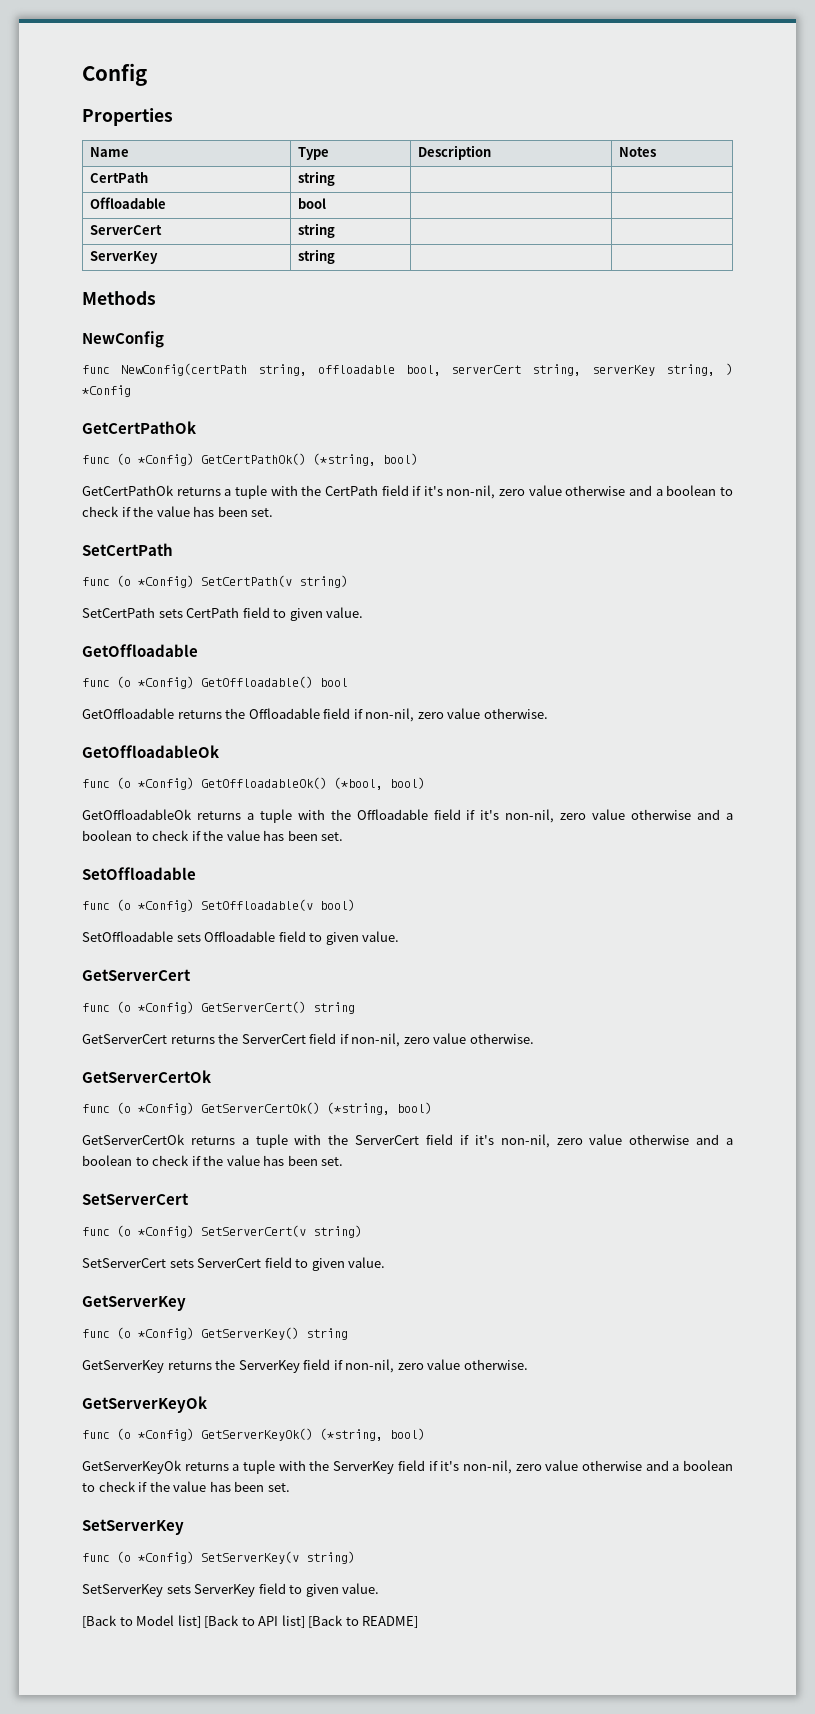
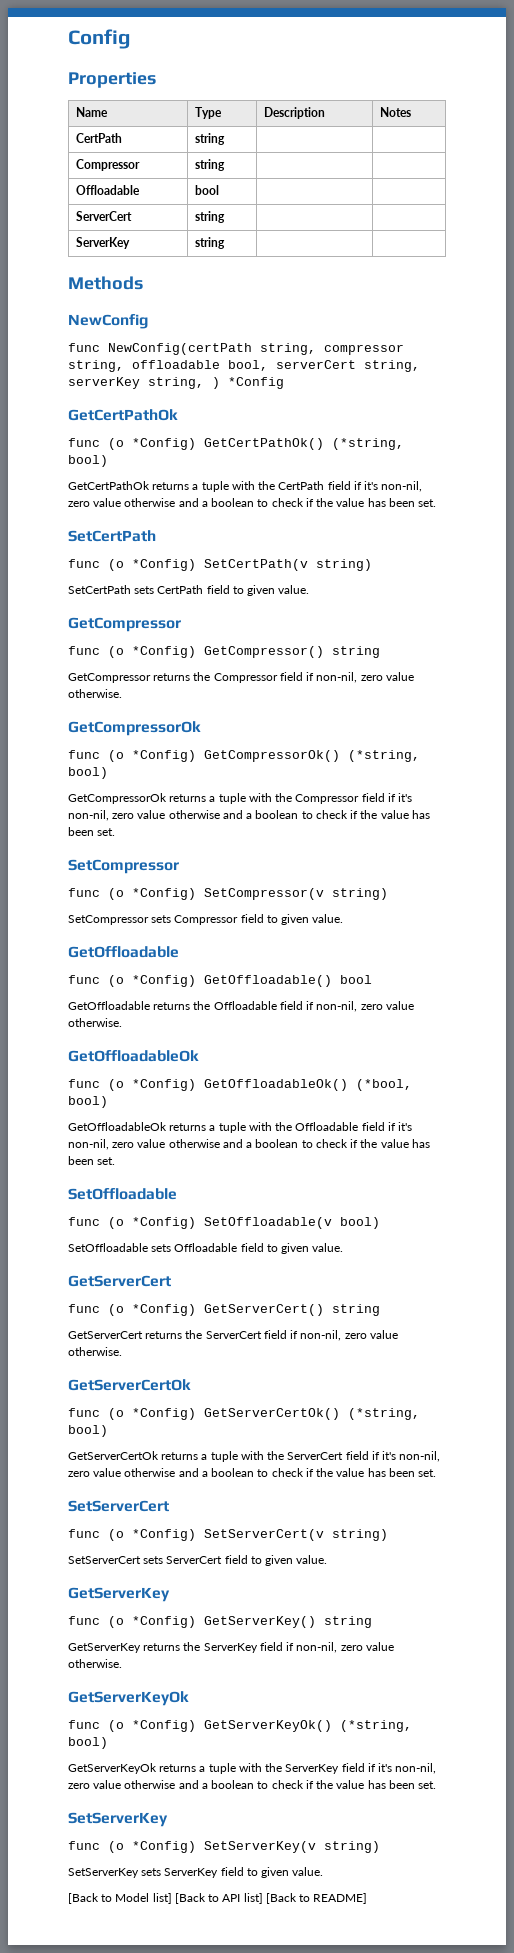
+ Compressor | string | |
- func NewConfig(certPath string, offloadable bool, serverCert string, serverKey string, ) *Config
+ func NewConfig(certPath string, compressor string, offloadable bool, serverCert string, serverKey string, ) *Config
  SetCertPath sets CertPath field to given value.
+ GetCompressor
+ func (o *Config) GetCompressor() string
+ GetCompressor returns the Compressor field if non-nil, zero value otherwise.
+ GetCompressorOk
+ func (o *Config) GetCompressorOk() (*string, bool)
+ GetCompressorOk returns a tuple with the Compressor field if it's non-nil, zero value otherwise and a boolean to check if the value has been set.
+ SetCompressor
+ func (o *Config) SetCompressor(v string)
+ SetCompressor sets Compressor field to given value.

